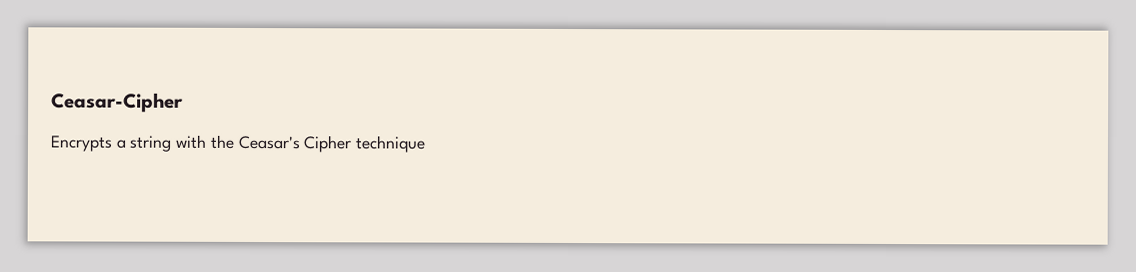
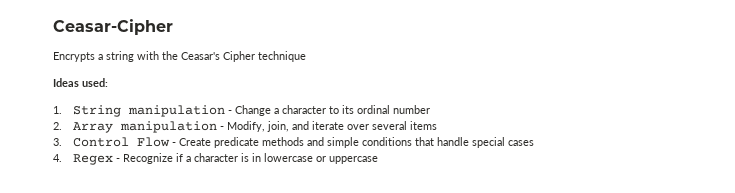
+ Ideas used:
+ 1. String manipulation - Change a character to its ordinal number
+ 2. Array manipulation - Modify, join, and iterate over several items
+ 3. Control Flow - Create predicate methods and simple conditions that handle special cases
+ 4. Regex - Recognize if a character is in lowercase or uppercase

